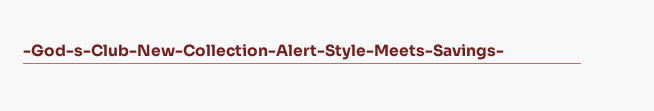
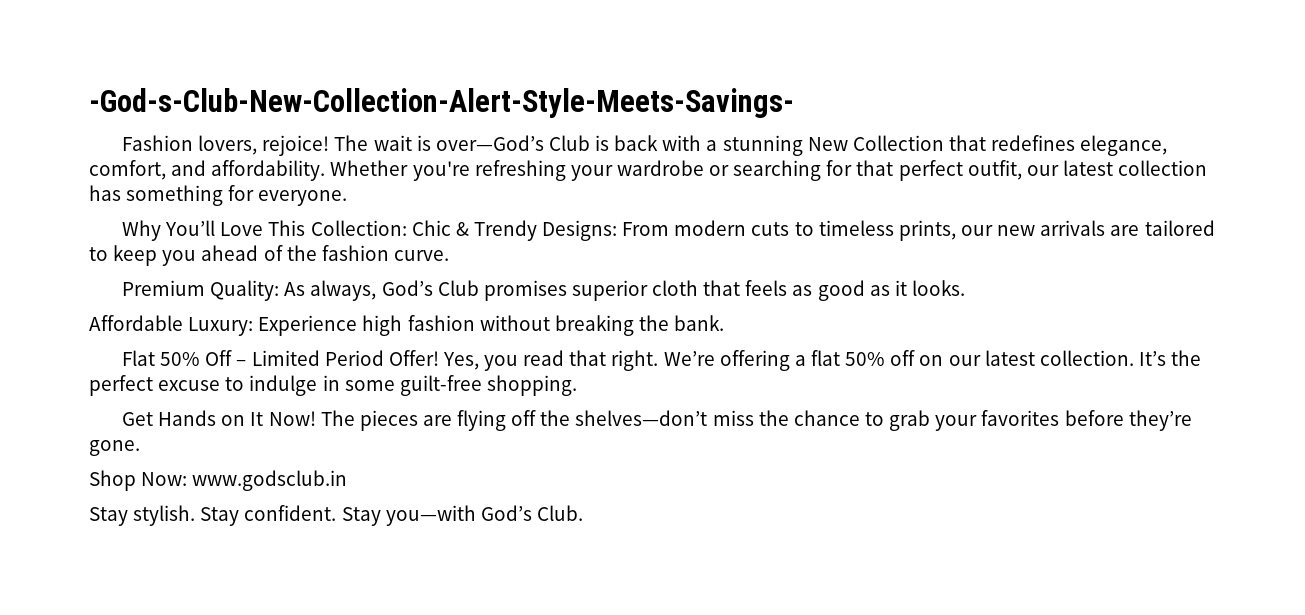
+ Fashion lovers, rejoice! The wait is over—God’s Club is back with a stunning New Collection that redefines elegance, comfort, and affordability. Whether you're refreshing your wardrobe or searching for that perfect outfit, our latest collection has something for everyone.
+ Why You’ll Love This Collection: Chic & Trendy Designs: From modern cuts to timeless prints, our new arrivals are tailored to keep you ahead of the fashion curve.
+ Premium Quality: As always, God’s Club promises superior cloth that feels as good as it looks.
+ Affordable Luxury: Experience high fashion without breaking the bank.
+ Flat 50% Off – Limited Period Offer! Yes, you read that right. We’re offering a flat 50% off on our latest collection. It’s the perfect excuse to indulge in some guilt-free shopping.
+ Get Hands on It Now! The pieces are flying off the shelves—don’t miss the chance to grab your favorites before they’re gone.
+ Shop Now: www.godsclub.in
+ Stay stylish. Stay confident. Stay you—with God’s Club.

